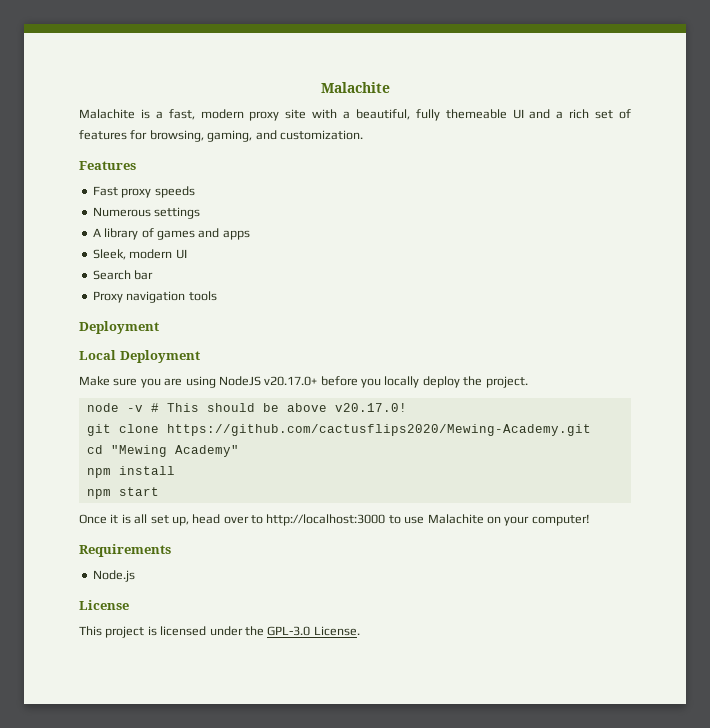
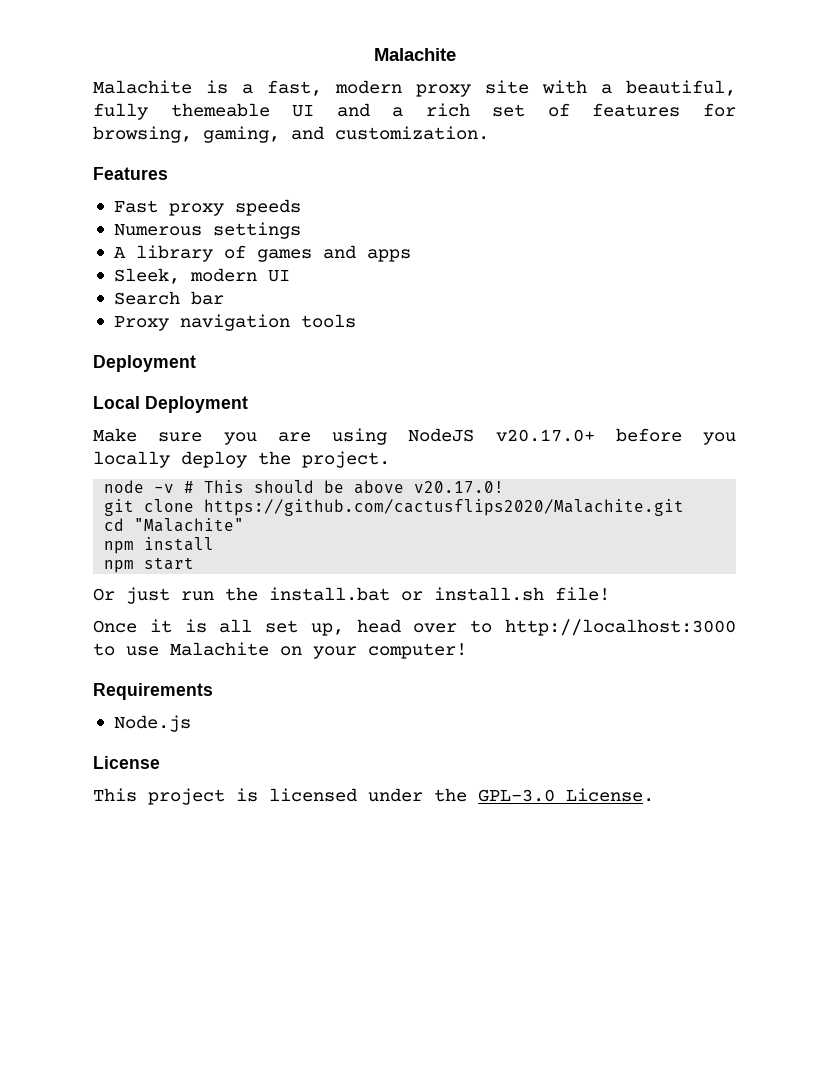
- git clone https://github.com/cactusflips2020/Mewing-Academy.git
+ git clone https://github.com/cactusflips2020/Malachite.git
- cd "Mewing Academy"
+ cd "Malachite"
+ Or just run the install.bat or install.sh file!

